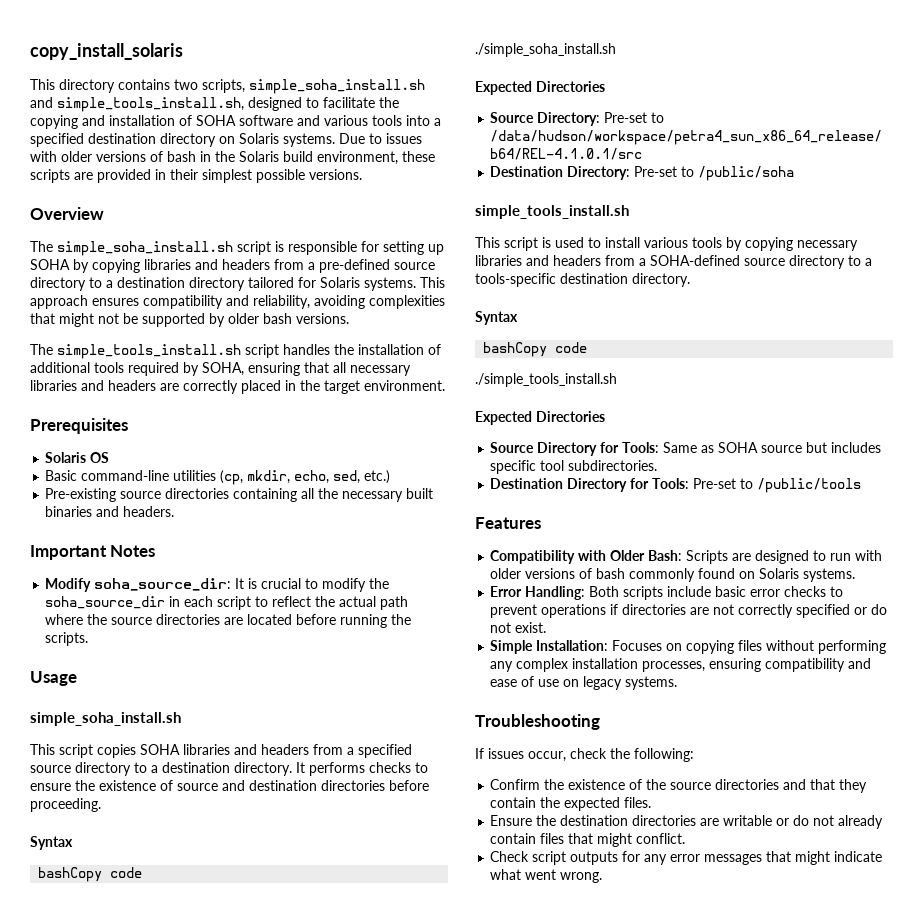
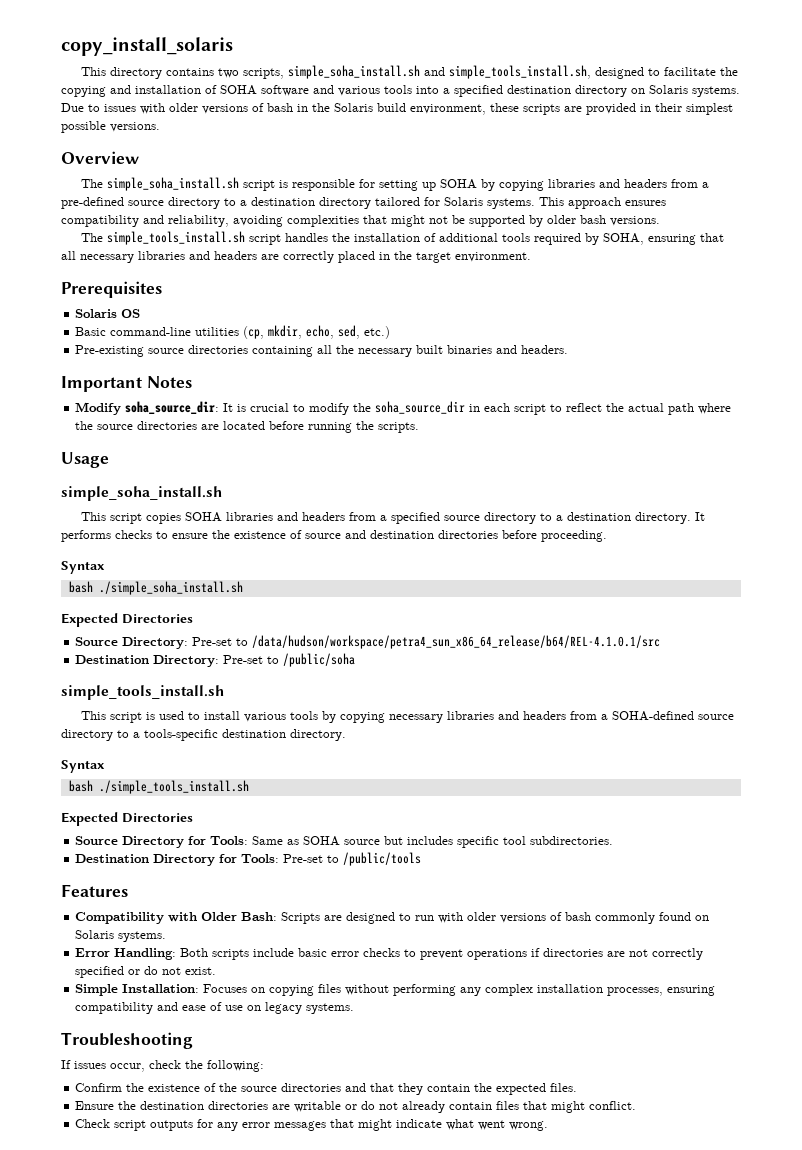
  It performs checks to ensure the existence of source and destination directories before proceeding.
  Syntax
- bashCopy code
- ./simple_soha_install.sh
+ bash ./simple_soha_install.sh
  This script is used to install various tools by copying necessary libraries and headers from a SOHA-defined source directory to a tools-specific destination directory.
  Syntax
- bashCopy code
- ./simple_tools_install.sh
+ bash ./simple_tools_install.sh

